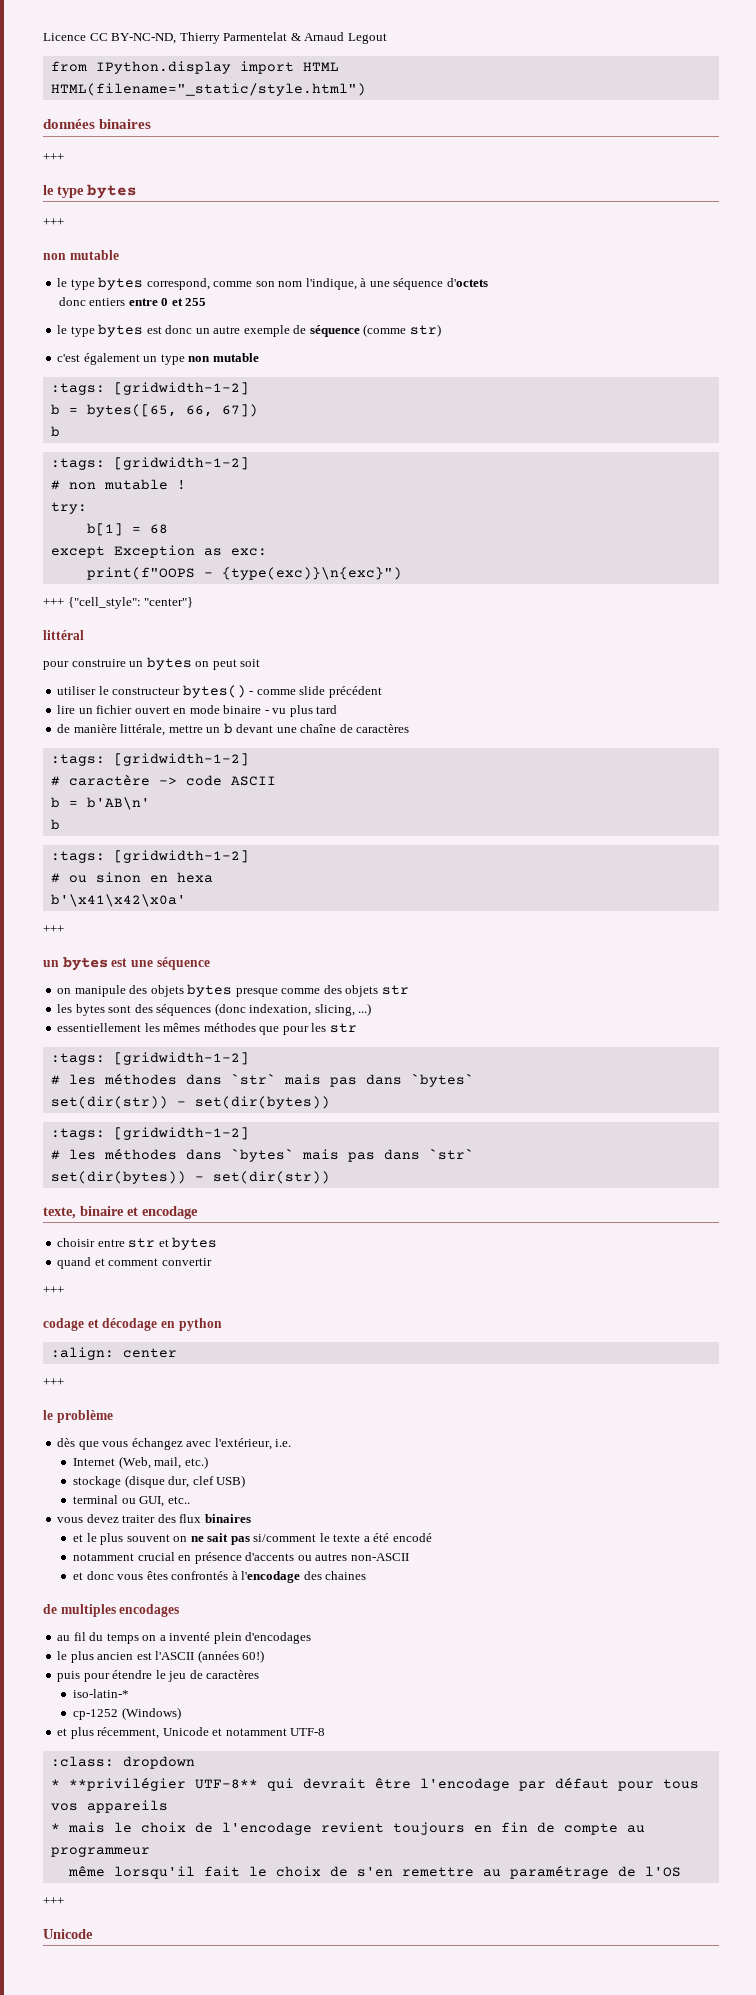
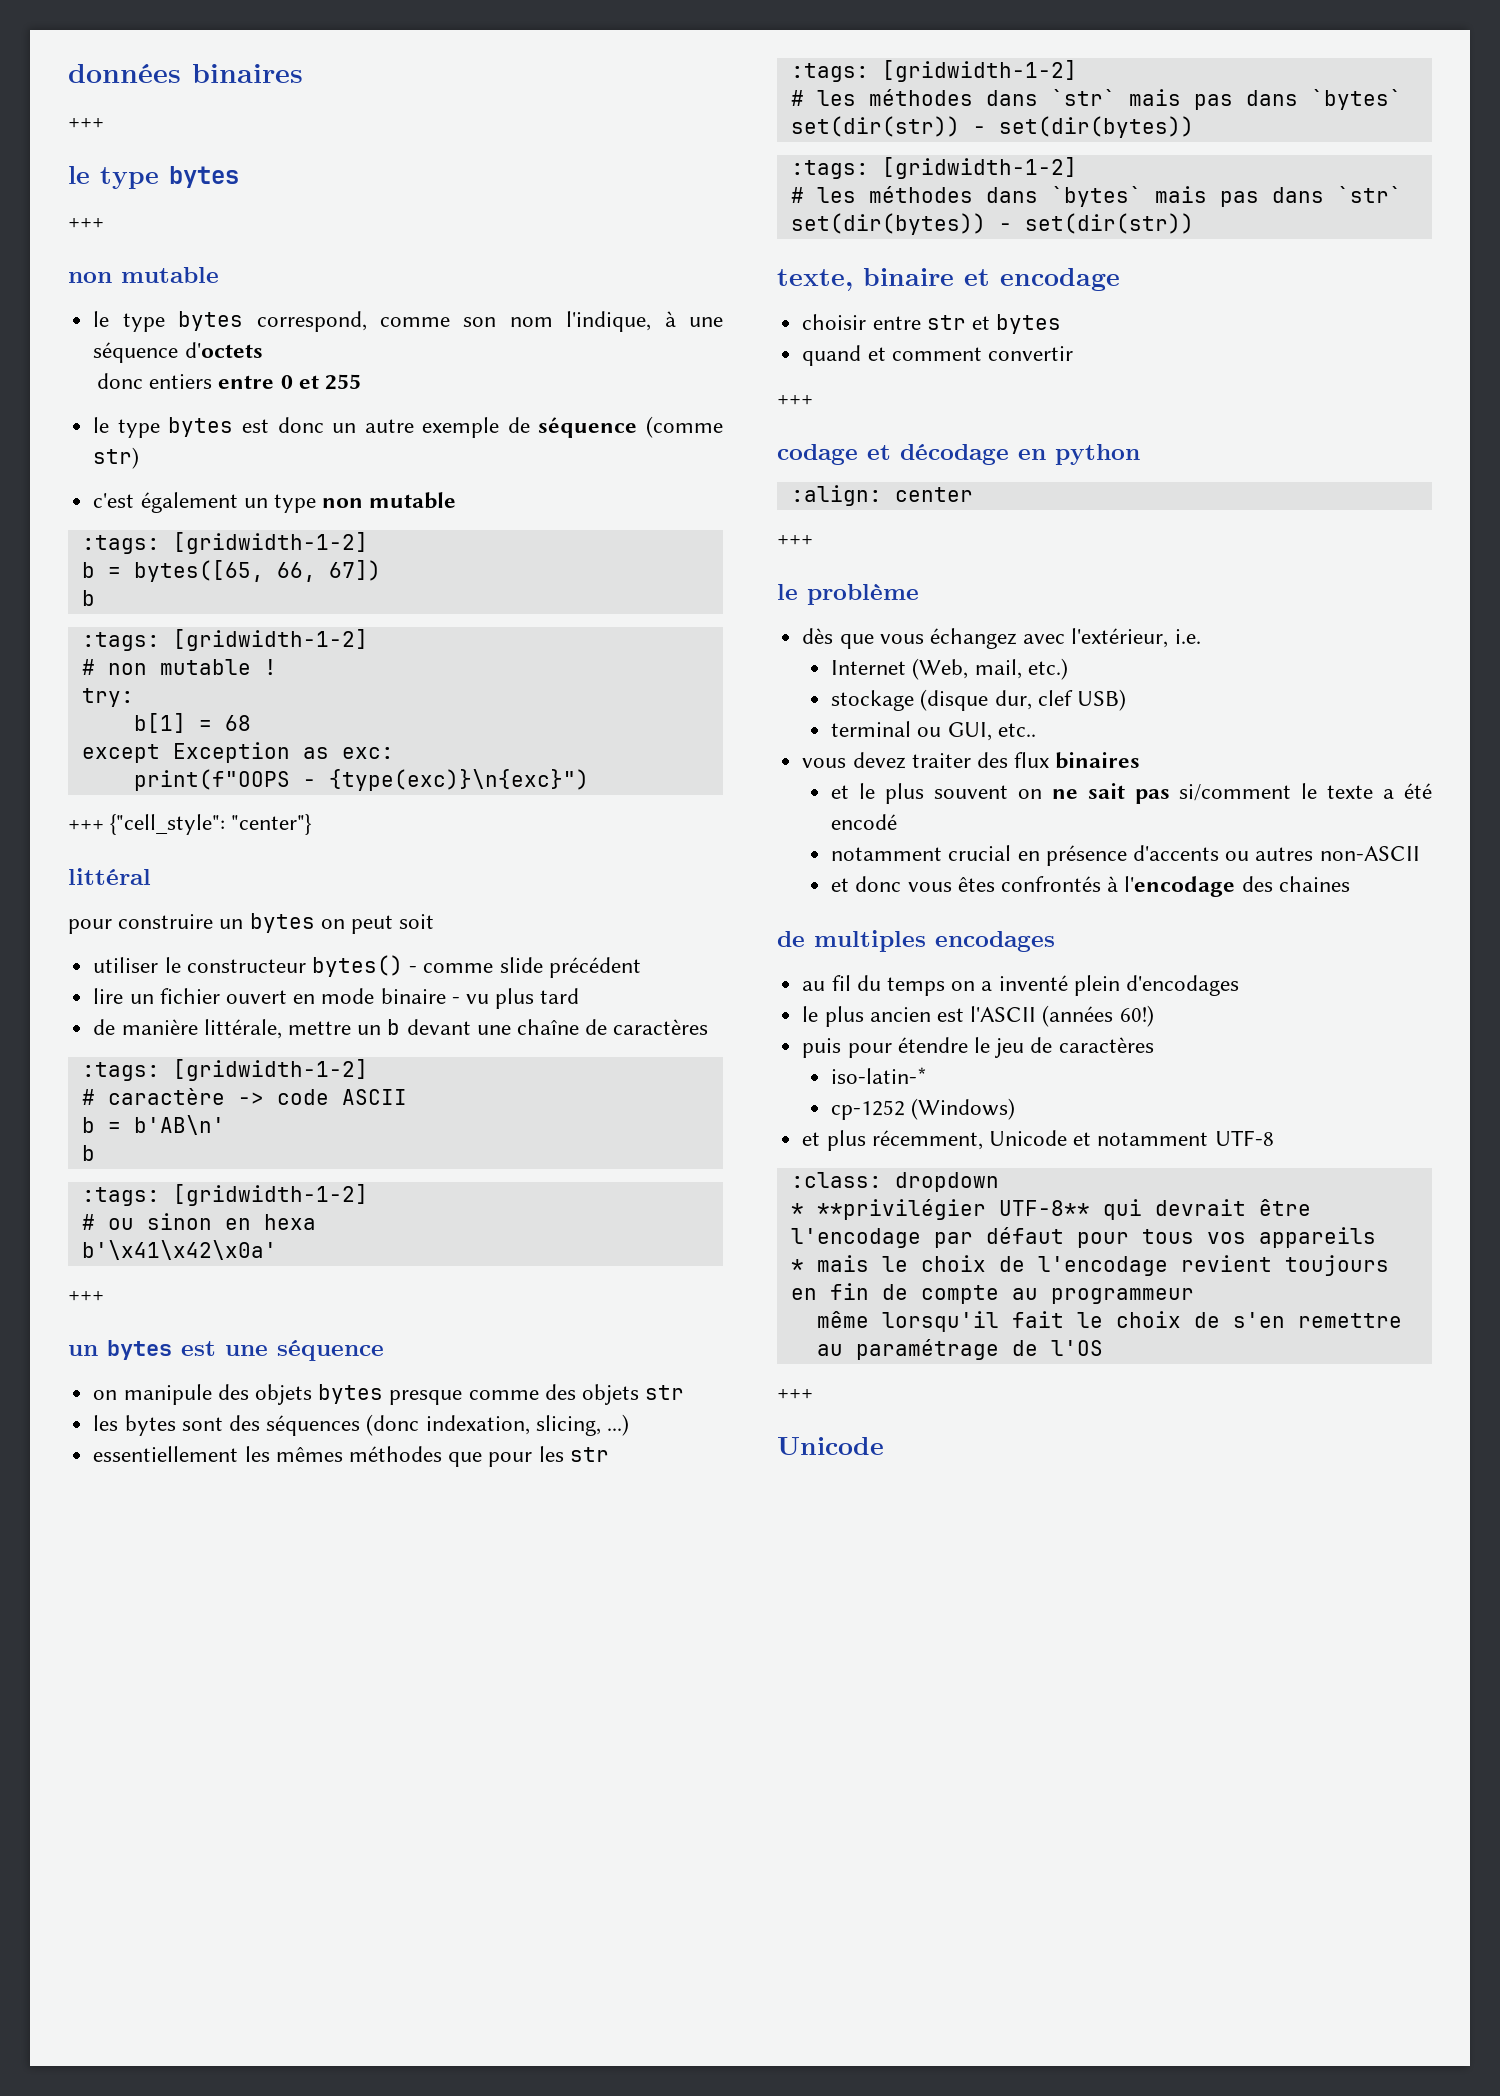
- Licence CC BY-NC-ND, Thierry Parmentelat & Arnaud Legout
- from IPython.display import HTML
- HTML(filename="_static/style.html")

